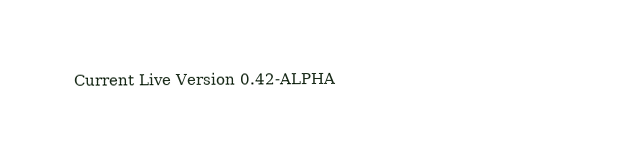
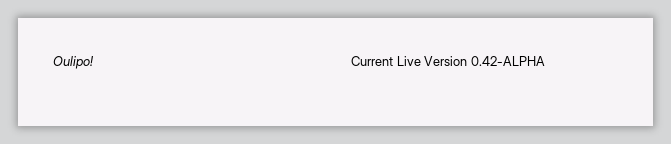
+ Oulipo!

